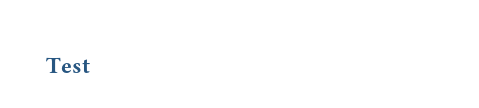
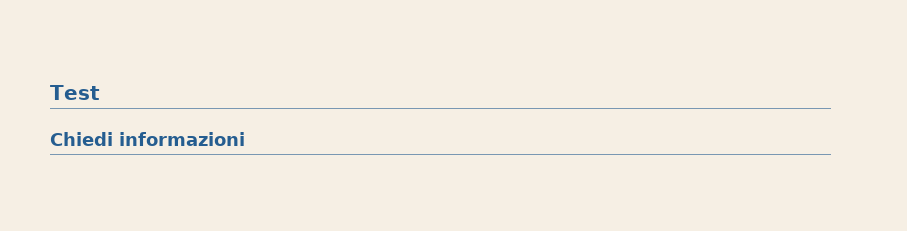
+ Chiedi informazioni

